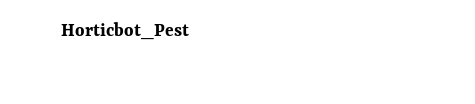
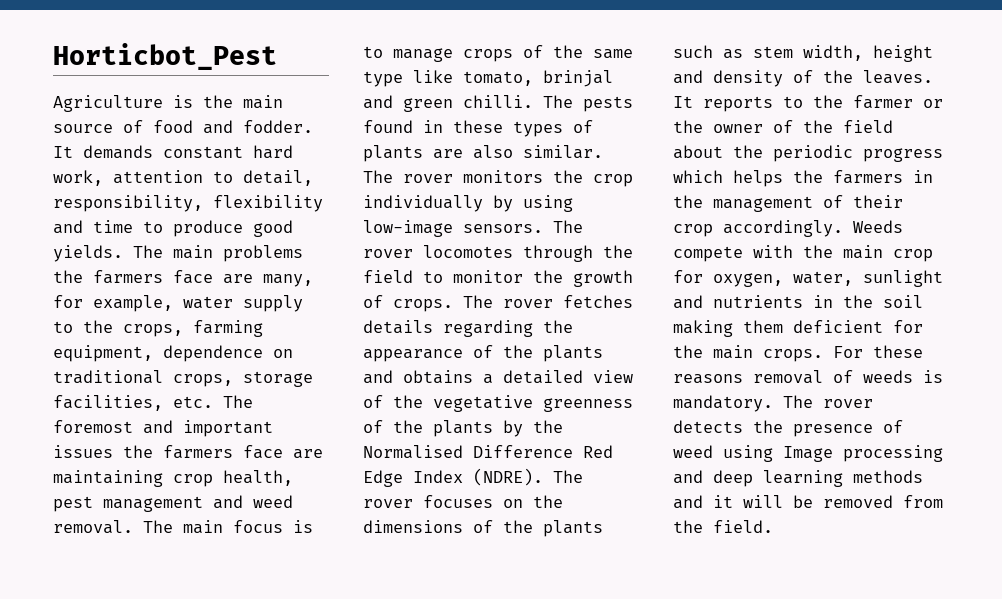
+ Agriculture is the main source of food and fodder. It demands constant hard work, attention to detail, responsibility, flexibility and time to produce good yields. The main problems the farmers face are many, for example, water supply to the crops, farming equipment, dependence on traditional crops, storage facilities, etc. The foremost and important issues the farmers face are maintaining crop health, pest management and weed removal. The main focus is to manage crops of the same type like tomato, brinjal and green chilli. The pests found in these types of plants are also similar. The rover monitors the crop individually by using low-image sensors. The rover locomotes through the field to monitor the growth of crops. The rover fetches details regarding the appearance of the plants and obtains a detailed view of the vegetative greenness of the plants by the Normalised Difference Red Edge Index (NDRE). The rover focuses on the dimensions of the plants such as stem width, height and density of the leaves. It reports to the farmer or the owner of the field about the periodic progress which helps the farmers in the management of their crop accordingly. Weeds compete with the main crop for oxygen, water, sunlight and nutrients in the soil making them deficient for the main crops. For these reasons removal of weeds is mandatory. The rover detects the presence of weed using Image processing and deep learning methods and it will be removed from the field.

